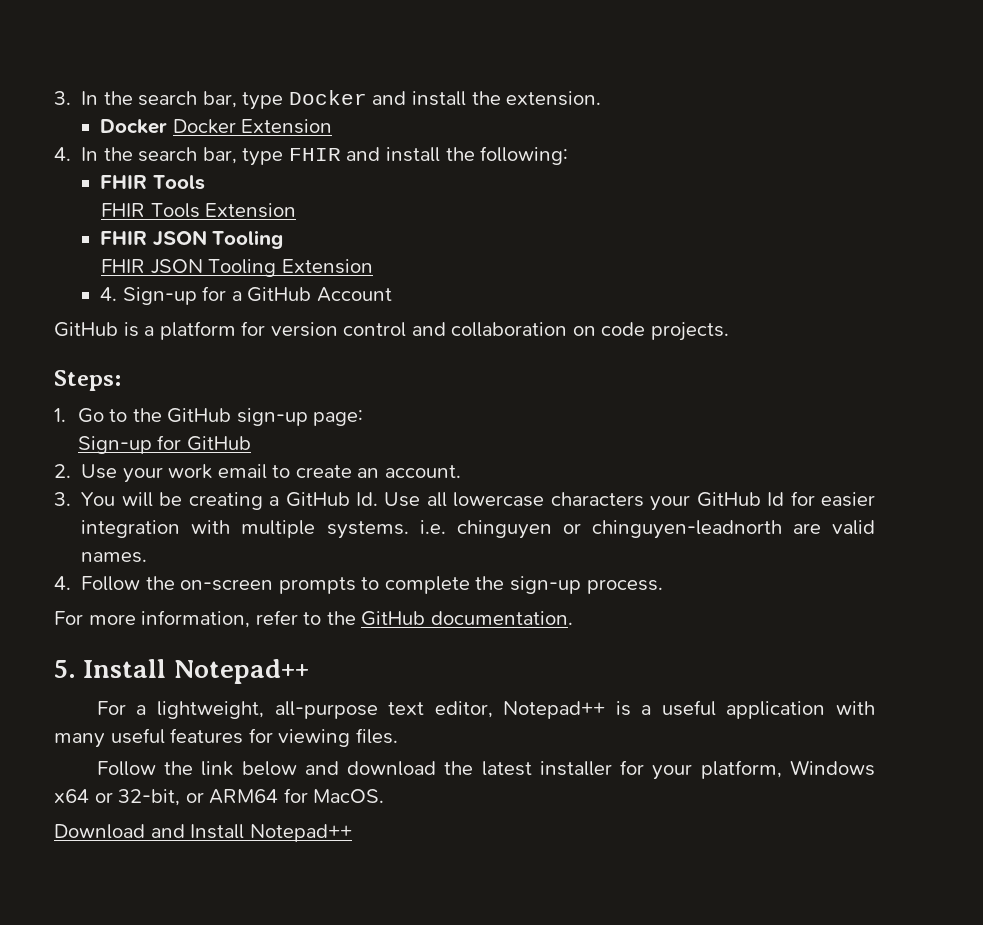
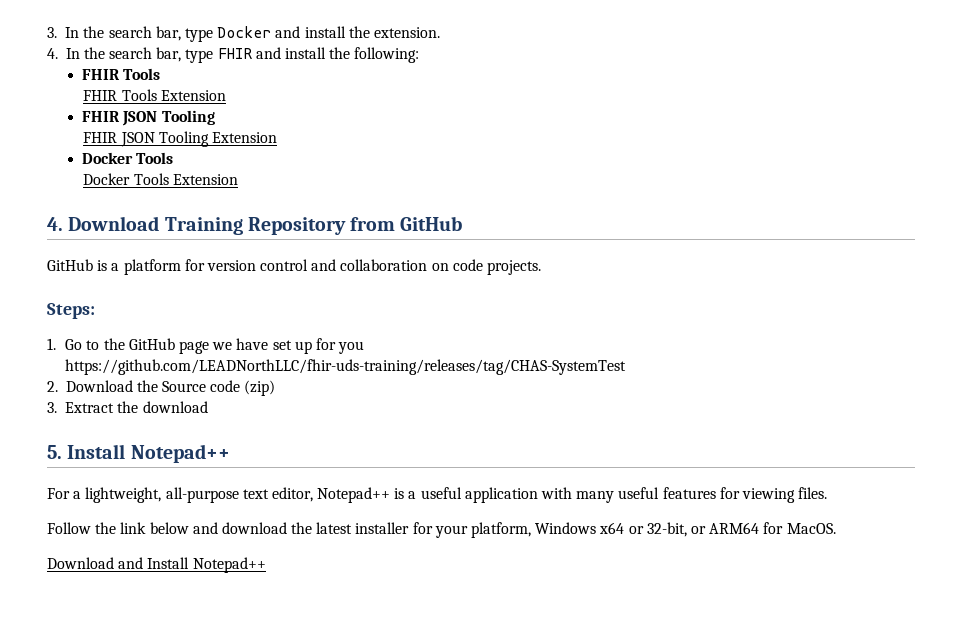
- Docker Docker Extension
  FHIR JSON Tooling Extension
- 4. Sign-up for a GitHub Account
+ Docker Tools
+ Docker Tools Extension
+ 4. Download Training Repository from GitHub
- 1. Go to the GitHub sign-up page:
- Sign-up for GitHub
- 2. Use your work email to create an account.
- 3. You will be creating a GitHub Id. Use all lowercase characters your GitHub Id for easier integration with multiple systems. i.e. chinguyen or chinguyen-leadnorth are valid names.
- 4. Follow the on-screen prompts to complete the sign-up process.
- For more information, refer to the GitHub documentation.
+ 1. Go to the GitHub page we have set up for you https://github.com/LEADNorthLLC/fhir-uds-training/releases/tag/CHAS-SystemTest
+ 2. Download the Source code (zip)
+ 3. Extract the download

